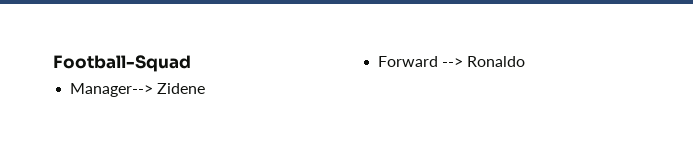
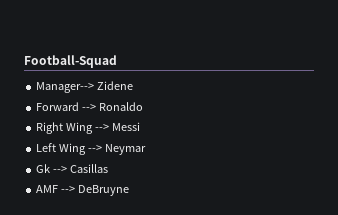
+ Right Wing --> Messi
+ Left Wing --> Neymar
+ Gk --> Casillas
+ AMF --> DeBruyne

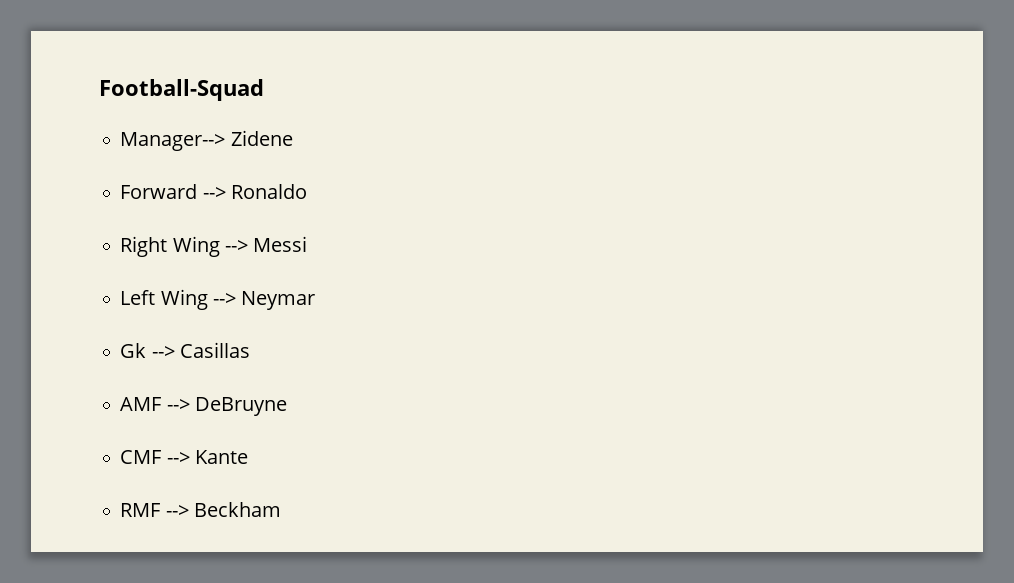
+ CMF --> Kante
+ RMF --> Beckham

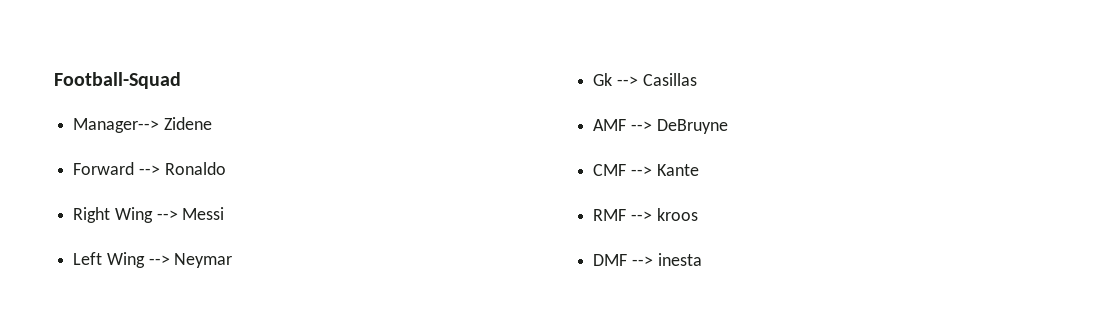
- RMF --> Beckham
+ RMF --> kroos
+ DMF --> inesta

